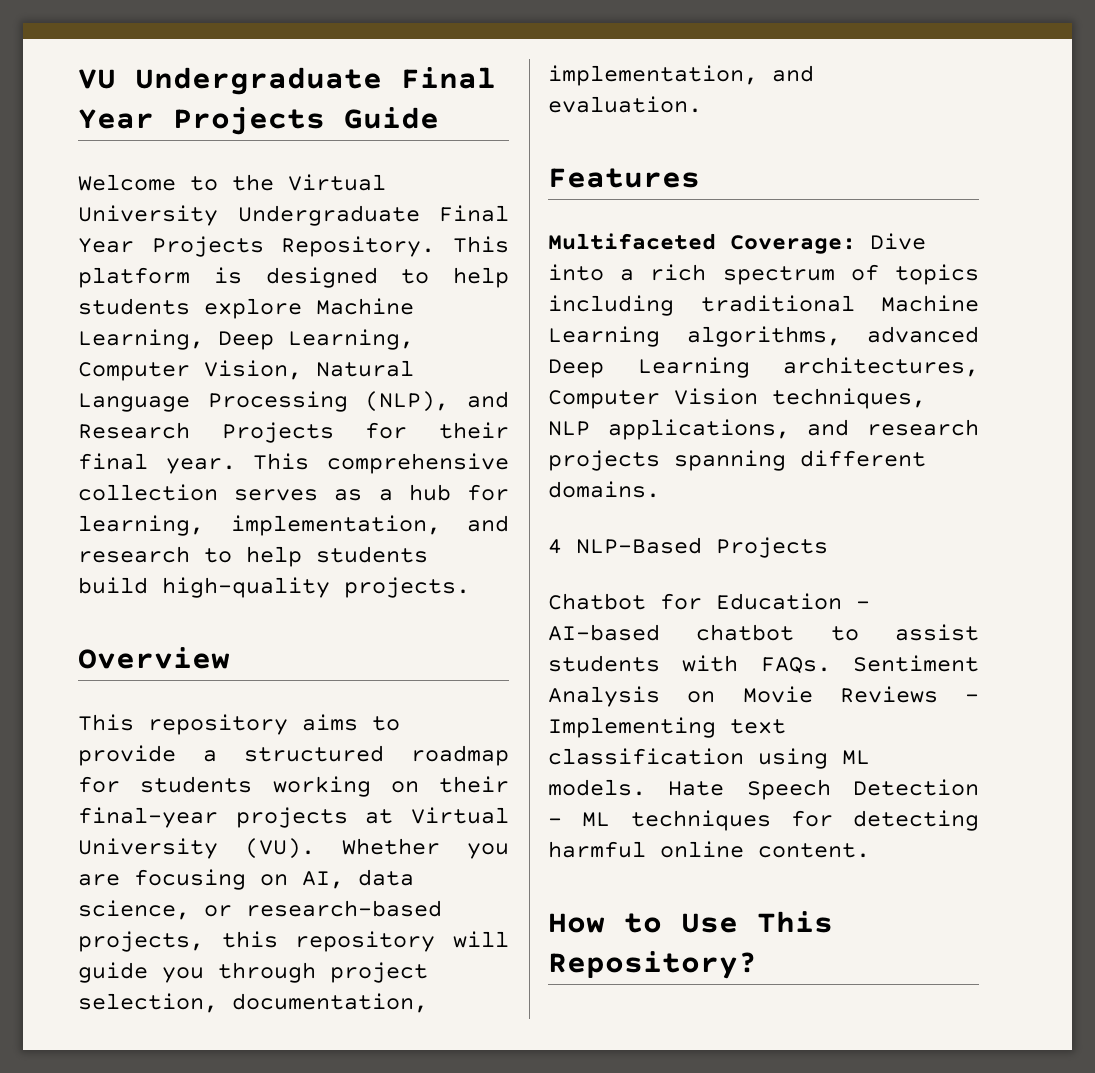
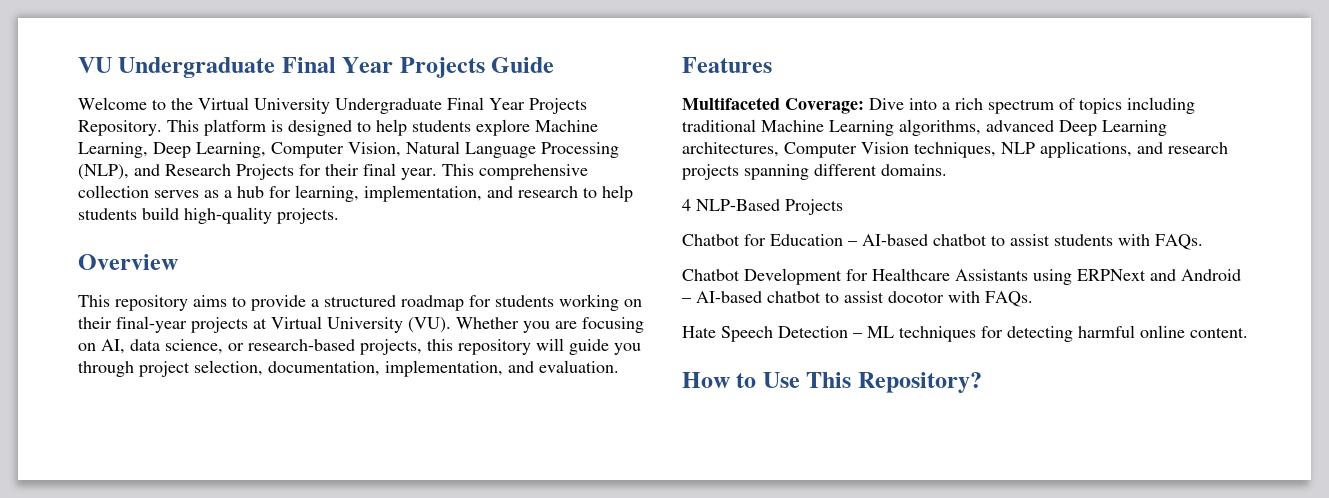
- Chatbot for Education – AI-based chatbot to assist students with FAQs. Sentiment Analysis on Movie Reviews – Implementing text classification using ML models. Hate Speech Detection – ML techniques for detecting harmful online content.
+ Chatbot for Education – AI-based chatbot to assist students with FAQs.
+ Chatbot Development for Healthcare Assistants using ERPNext and Android – AI-based chatbot to assist docotor with FAQs.
+ Hate Speech Detection – ML techniques for detecting harmful online content.

